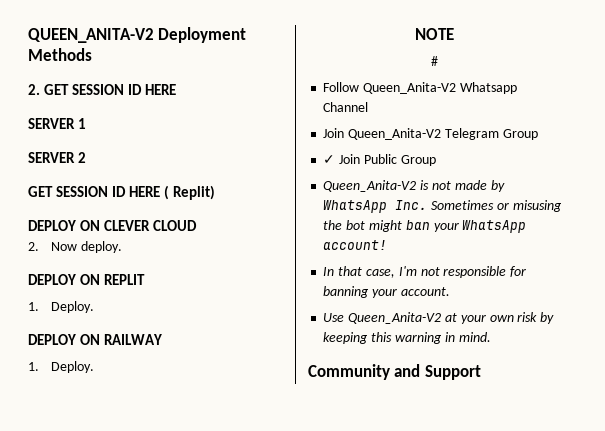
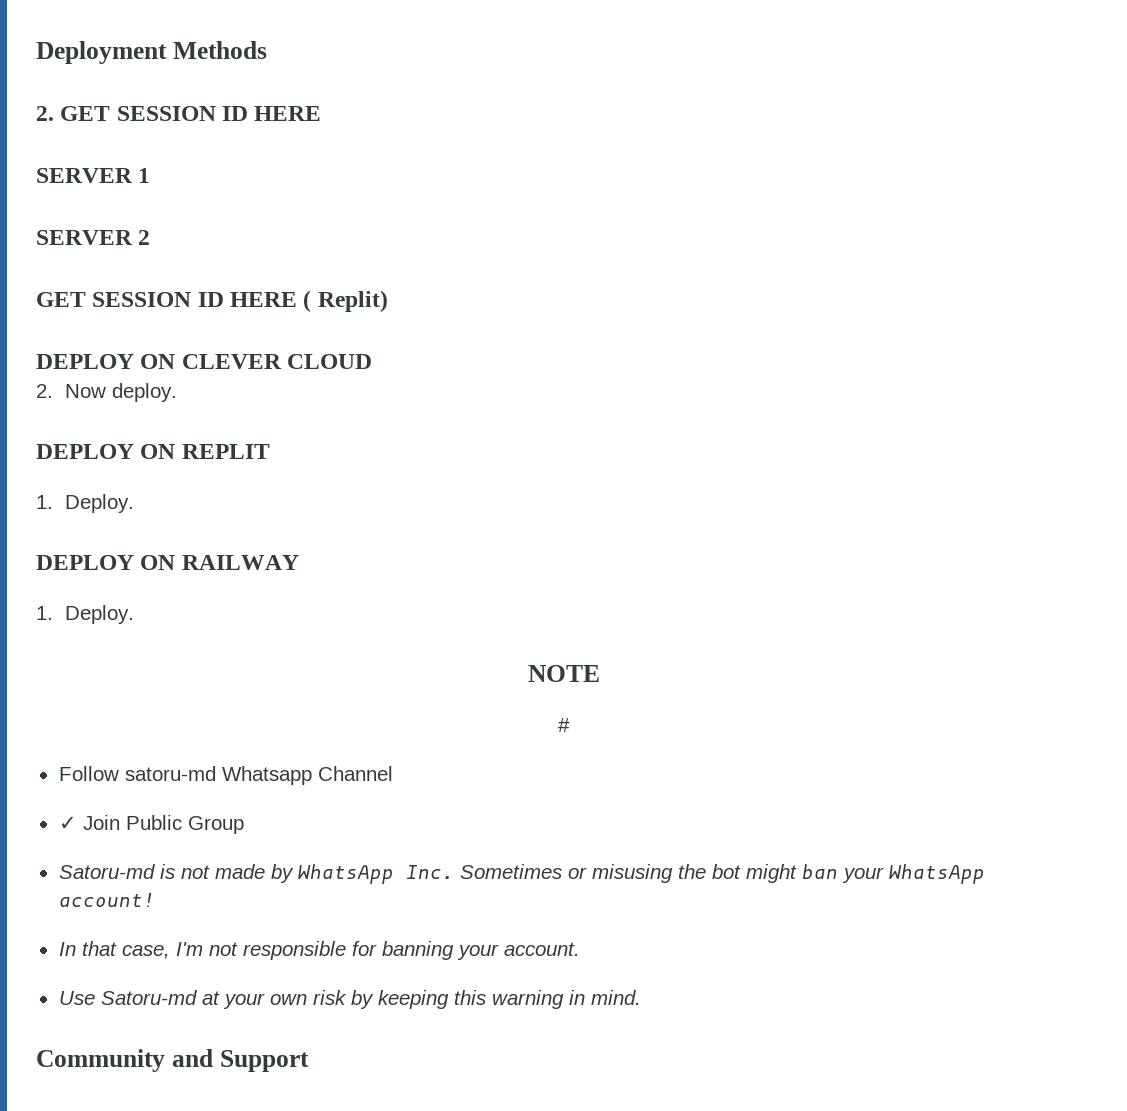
- QUEEN_ANITA-V2 Deployment Methods
+ Deployment Methods
- Follow Queen_Anita-V2 Whatsapp Channel
+ Follow satoru-md Whatsapp Channel
- Join Queen_Anita-V2 Telegram Group
- Queen_Anita-V2 is not made by WhatsApp Inc. Sometimes or misusing the bot might ban your WhatsApp account!
+ Satoru-md is not made by WhatsApp Inc. Sometimes or misusing the bot might ban your WhatsApp account!
- Use Queen_Anita-V2 at your own risk by keeping this warning in mind.
+ Use Satoru-md at your own risk by keeping this warning in mind.

